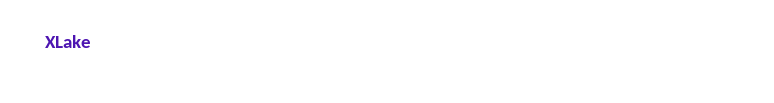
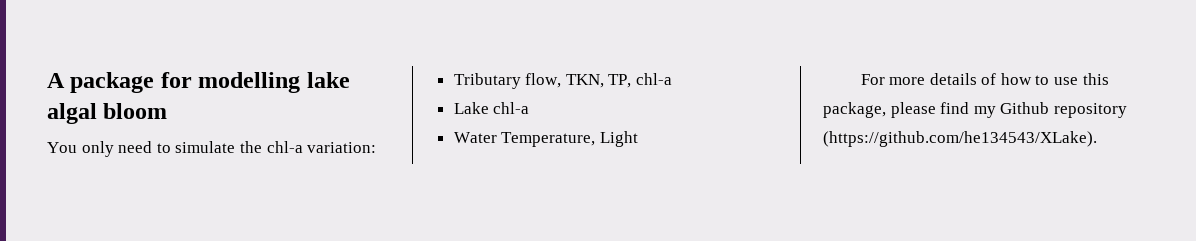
- XLake
+ A package for modelling lake algal bloom
+ You only need to simulate the chl-a variation:
+ Tributary flow, TKN, TP, chl-a
+ Lake chl-a
+ Water Temperature, Light
+ For more details of how to use this package, please find my Github repository (https://github.com/he134543/XLake).

